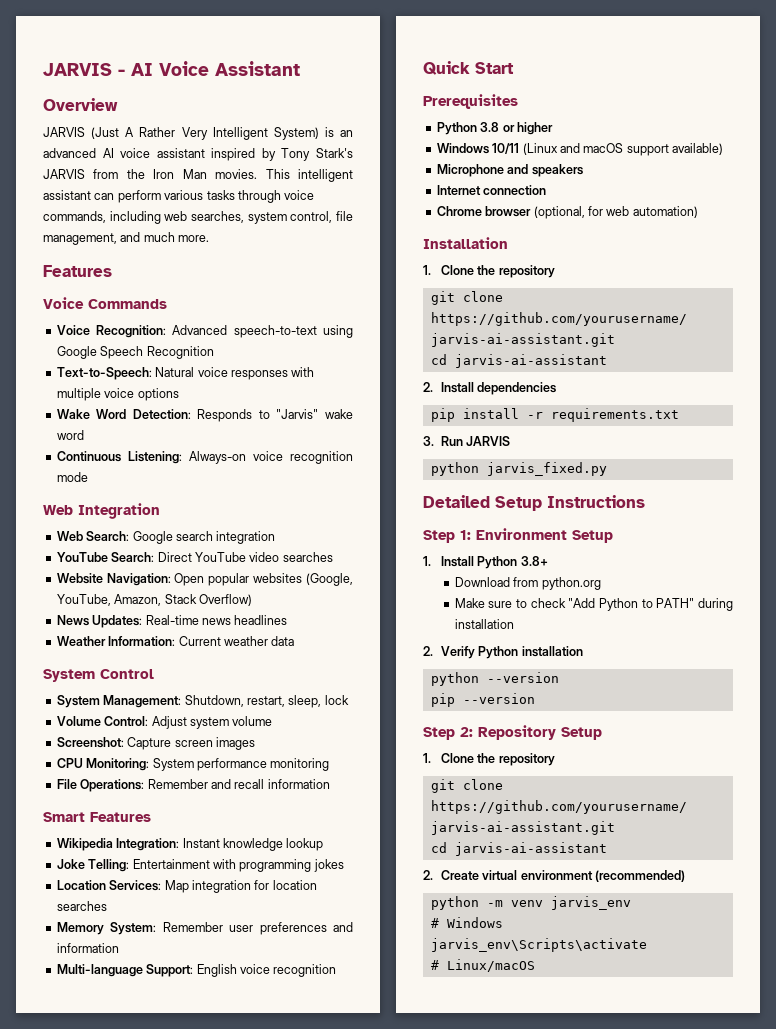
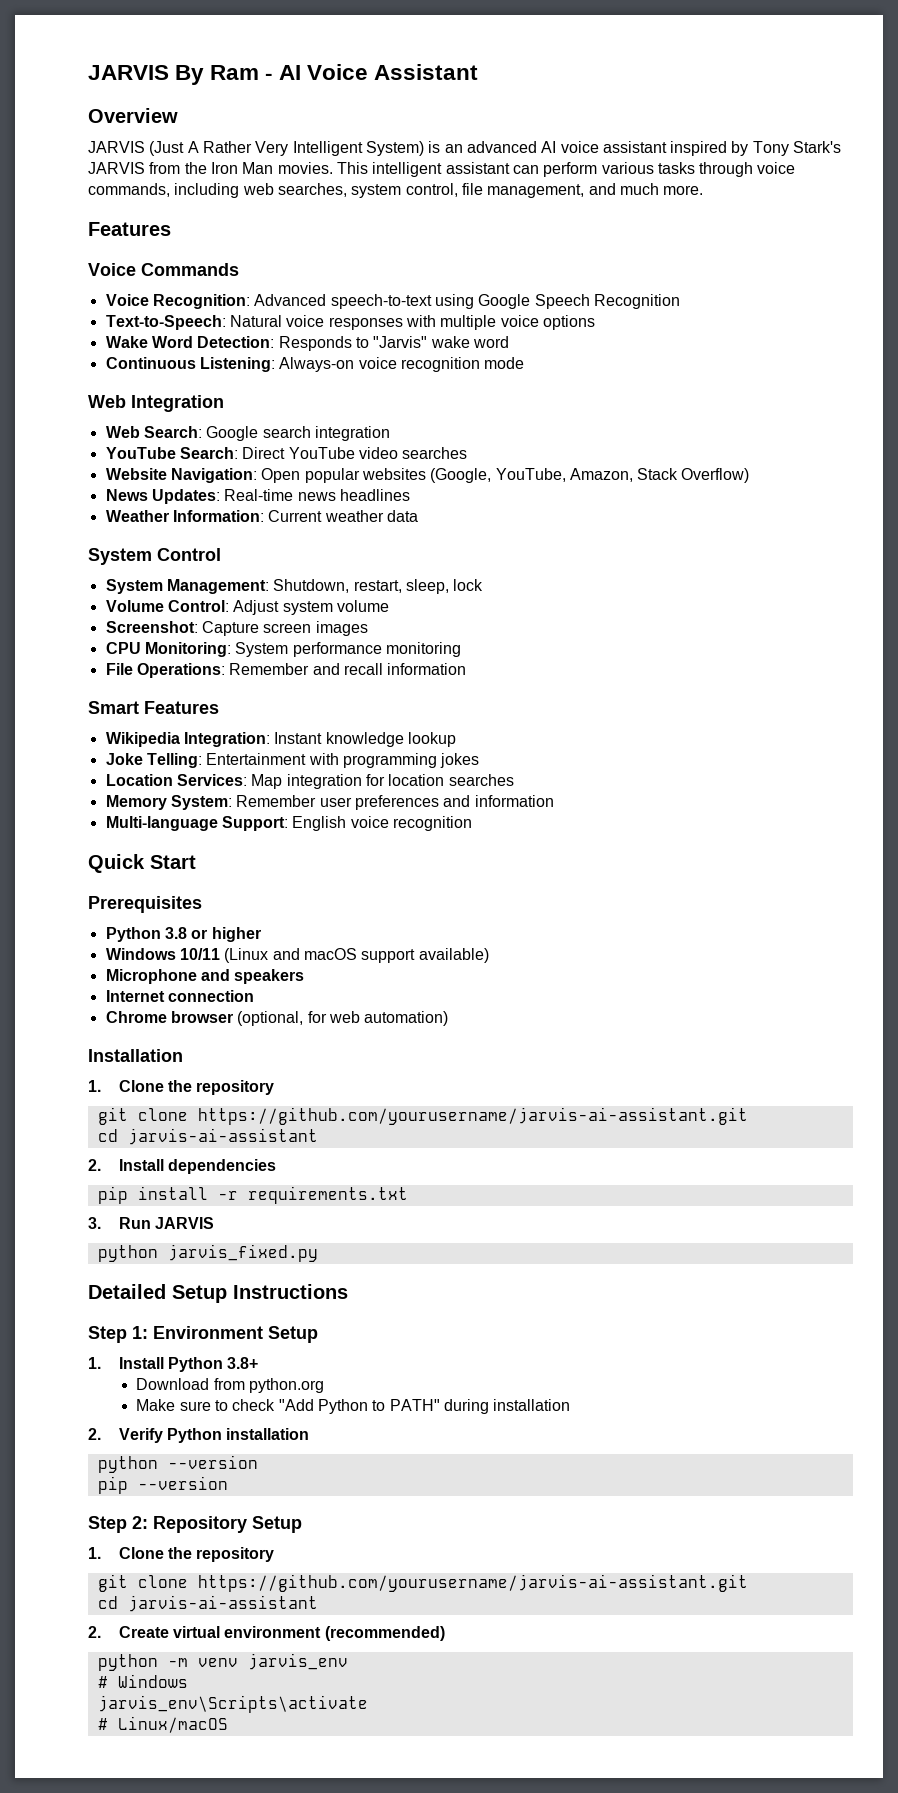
- JARVIS - AI Voice Assistant
+ JARVIS By Ram - AI Voice Assistant

